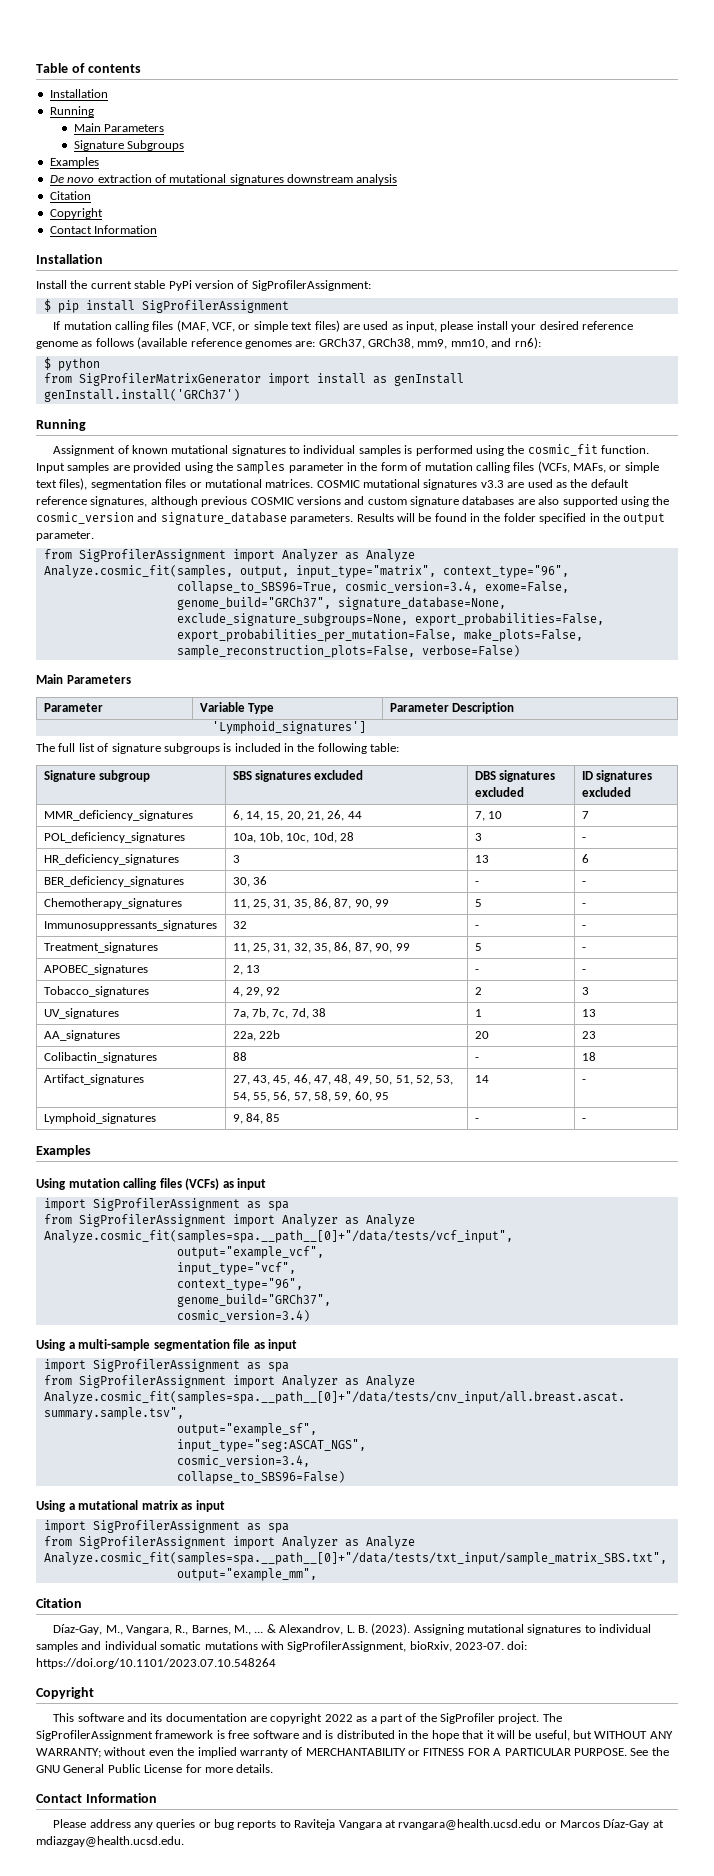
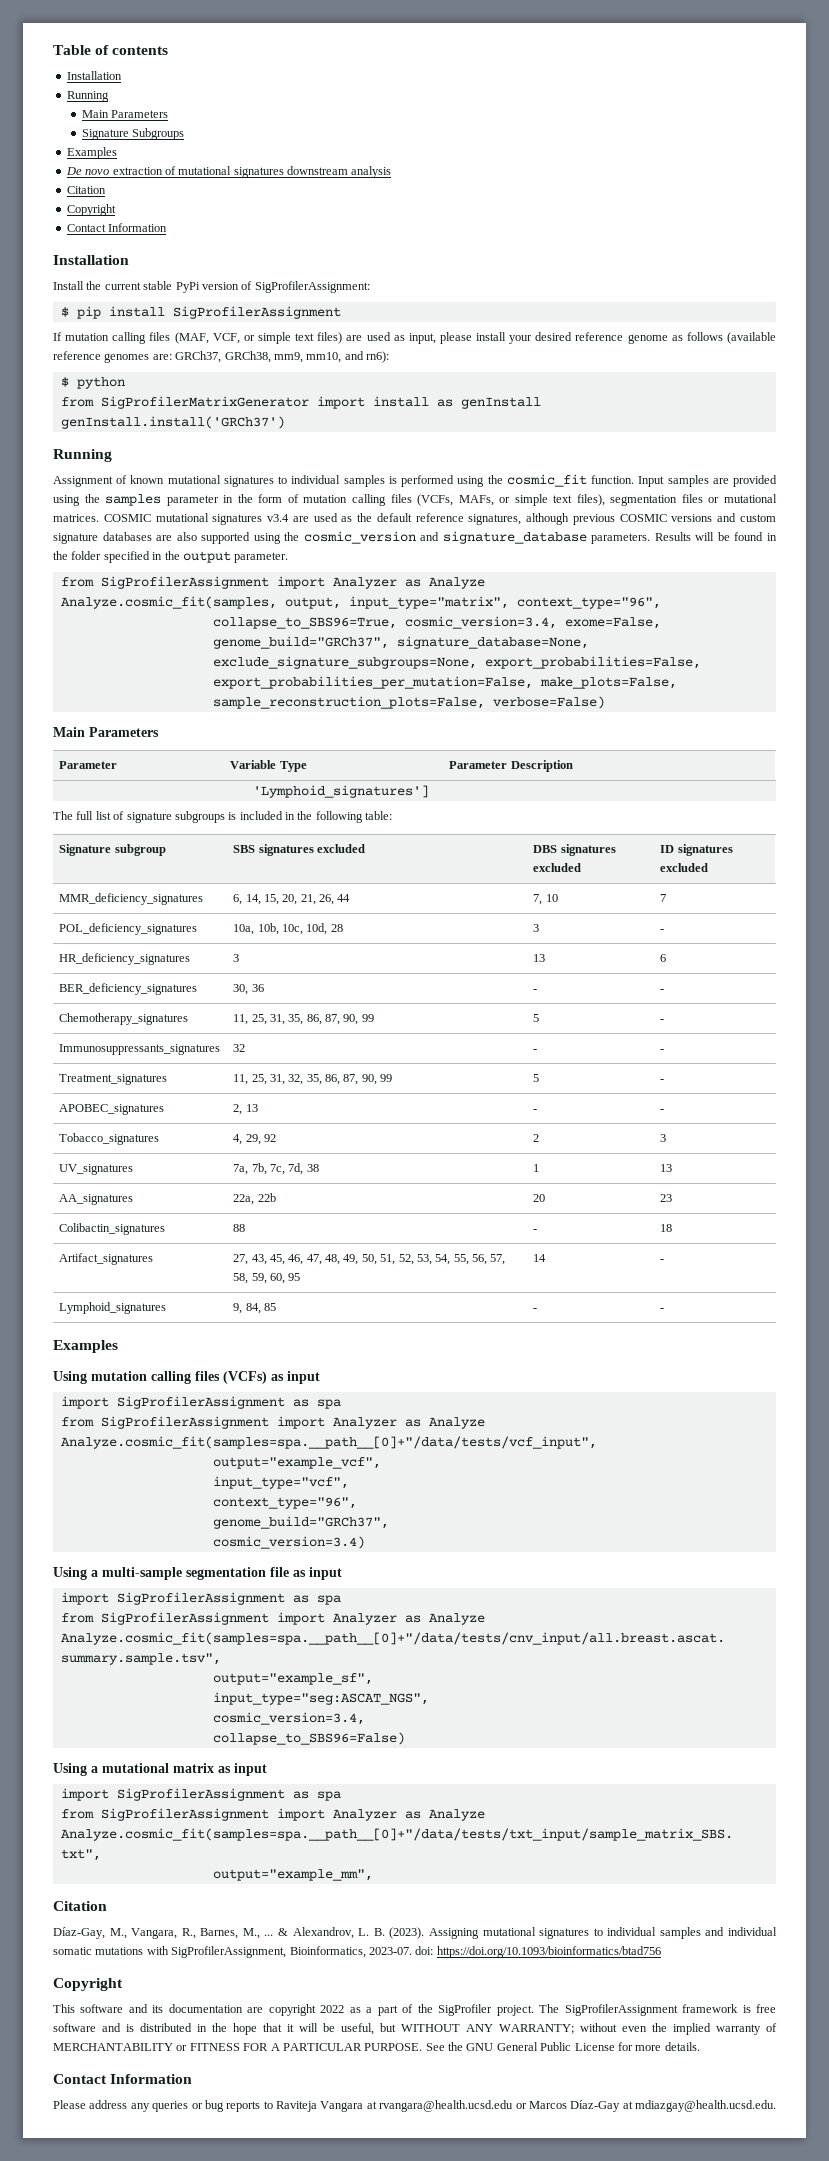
- COSMIC mutational signatures v3.3 are used as the default reference signatures, although previous COSMIC versions and custom signature databases are also supported using the cosmic_version and signature_database parameters.
+ COSMIC mutational signatures v3.4 are used as the default reference signatures, although previous COSMIC versions and custom signature databases are also supported using the cosmic_version and signature_database parameters.
- Assigning mutational signatures to individual samples and individual somatic mutations with SigProfilerAssignment, bioRxiv, 2023-07. doi: https://doi.org/10.1101/2023.07.10.548264
+ Assigning mutational signatures to individual samples and individual somatic mutations with SigProfilerAssignment, Bioinformatics, 2023-07. doi: https://doi.org/10.1093/bioinformatics/btad756

